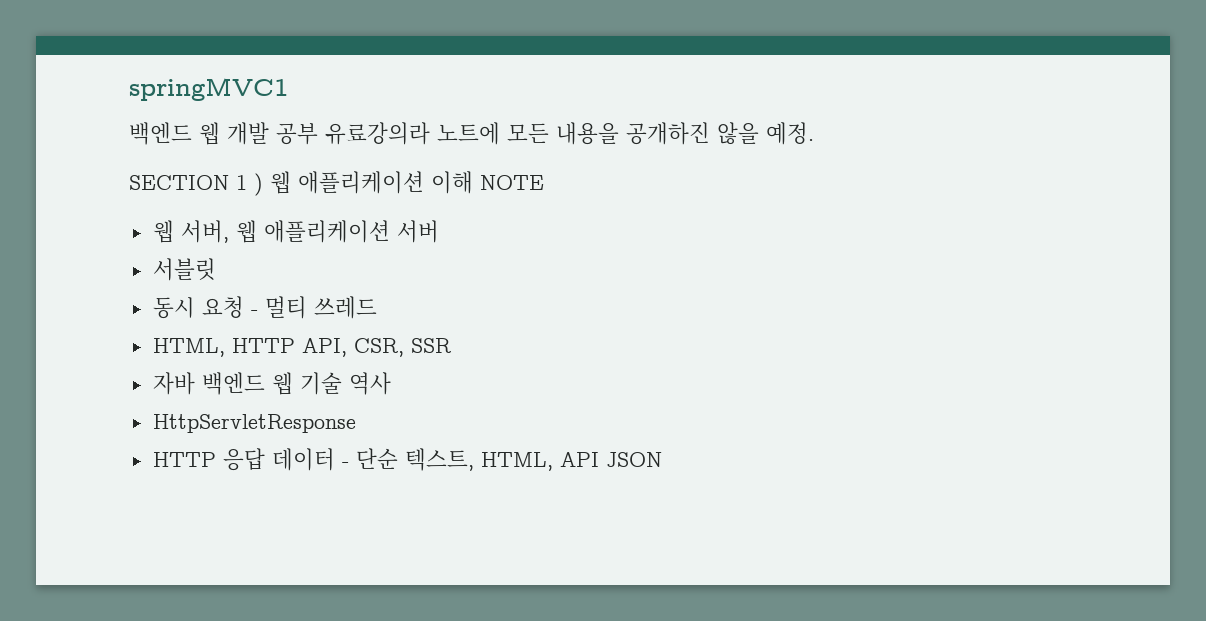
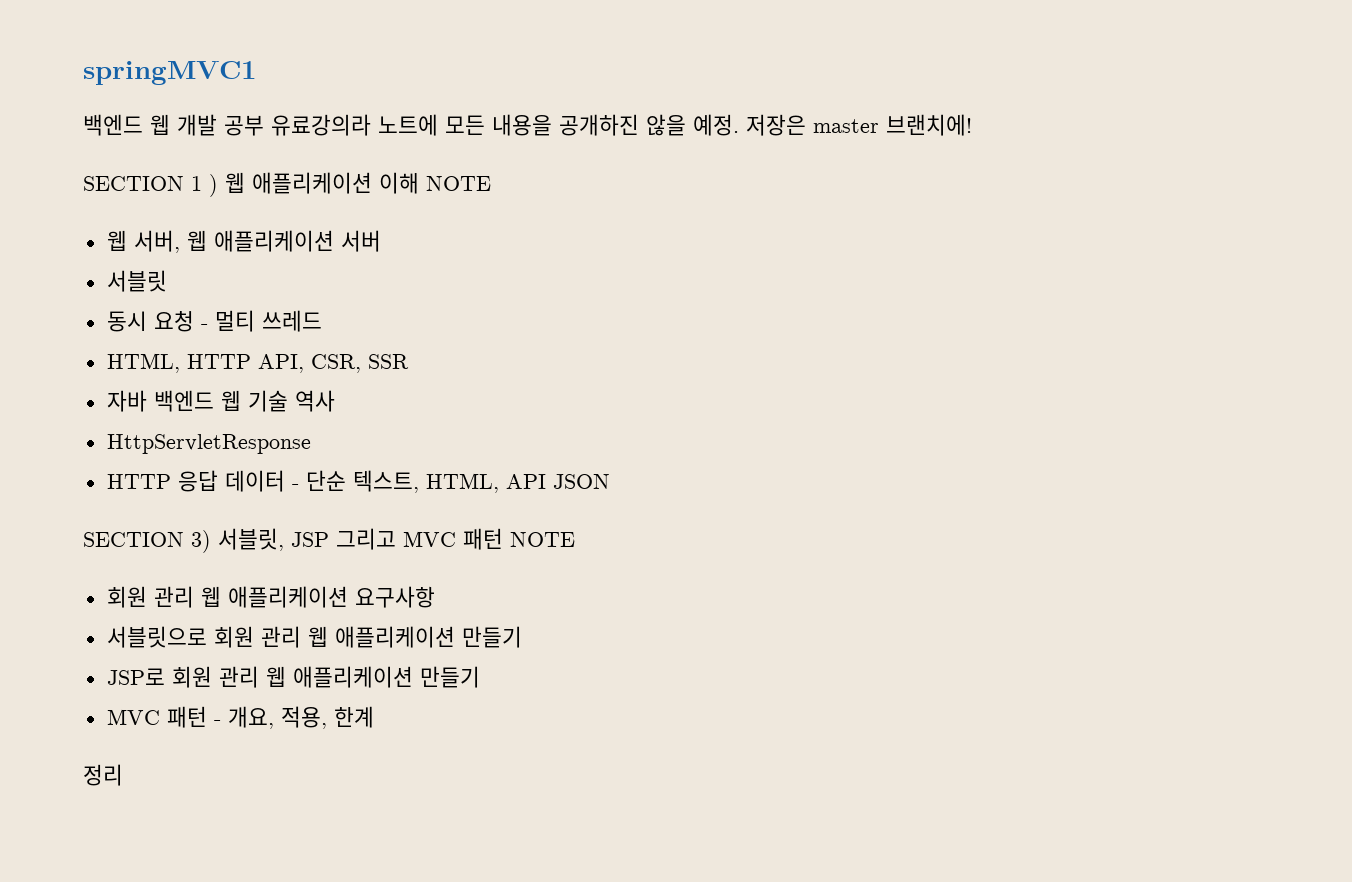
+ 저장은 master 브랜치에!
+ SECTION 3) 서블릿, JSP 그리고 MVC 패턴 NOTE
+ 회원 관리 웹 애플리케이션 요구사항
+ 서블릿으로 회원 관리 웹 애플리케이션 만들기
+ JSP로 회원 관리 웹 애플리케이션 만들기
+ MVC 패턴 - 개요, 적용, 한계
+ 정리

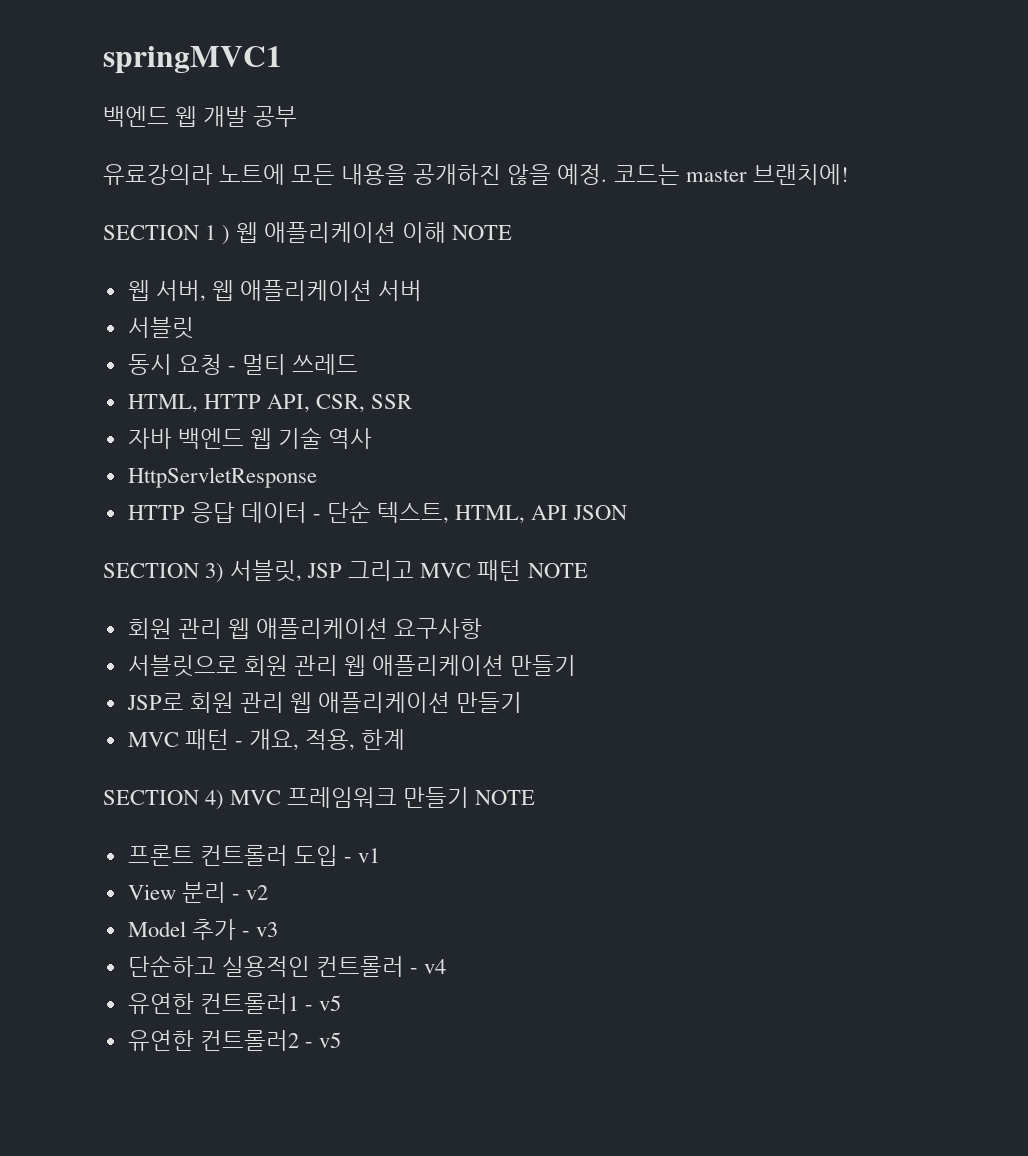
- 백엔드 웹 개발 공부 유료강의라 노트에 모든 내용을 공개하진 않을 예정.
+ 백엔드 웹 개발 공부
+ 유료강의라 노트에 모든 내용을 공개하진 않을 예정.
- 저장은 master 브랜치에!
+ 코드는 master 브랜치에!
- 정리
+ SECTION 4) MVC 프레임워크 만들기 NOTE
+ 프론트 컨트롤러 도입 - v1
+ View 분리 - v2
+ Model 추가 - v3
+ 단순하고 실용적인 컨트롤러 - v4
+ 유연한 컨트롤러1 - v5
+ 유연한 컨트롤러2 - v5

